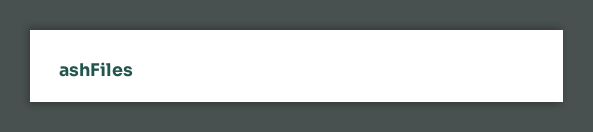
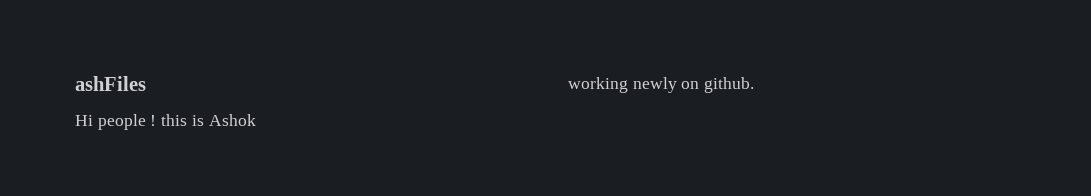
+ Hi people ! this is Ashok
+ working newly on github.

